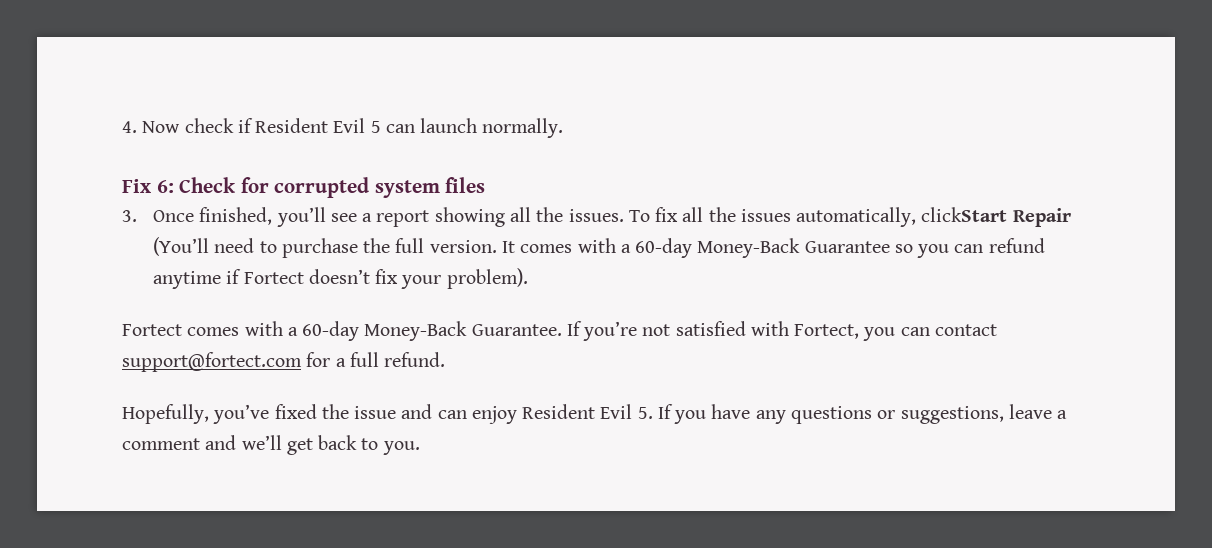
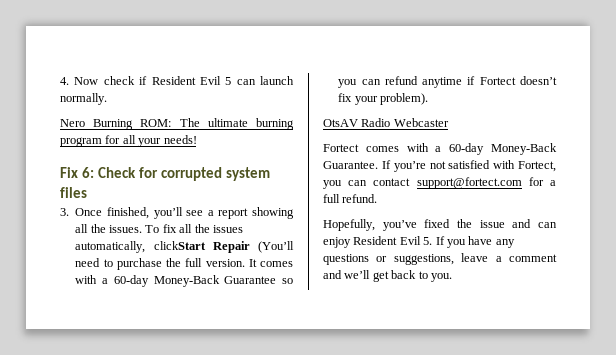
+ Nero Burning ROM: The ultimate burning program for all your needs!
+ OtsAV Radio Webcaster

